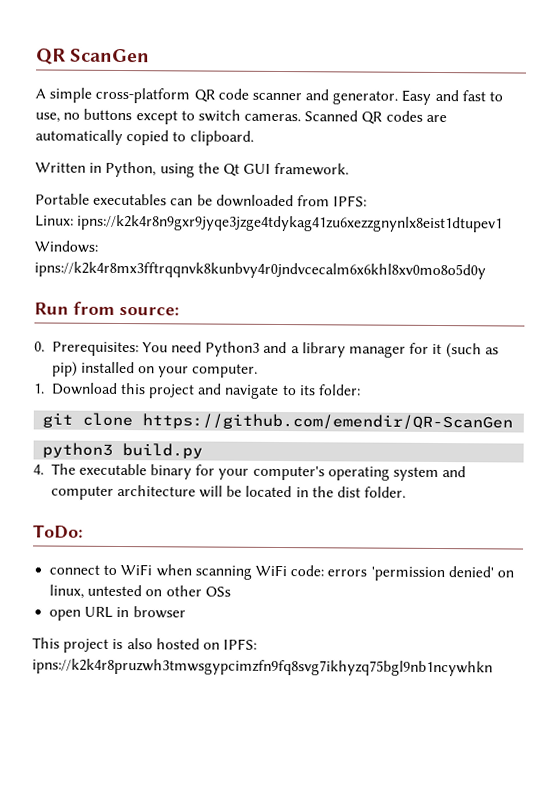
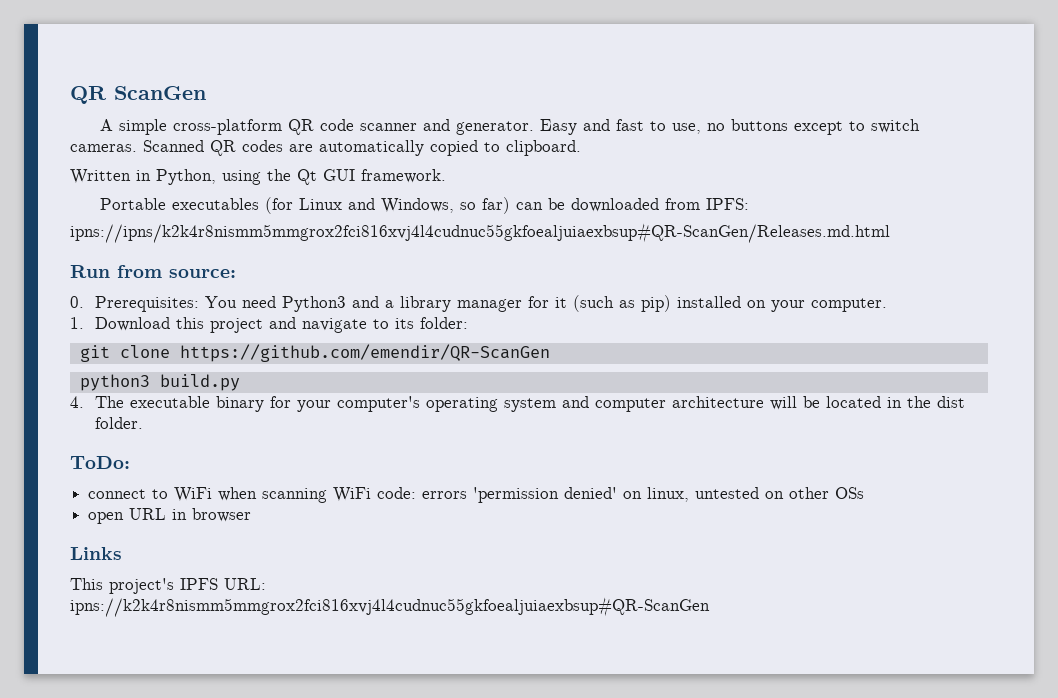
- Portable executables can be downloaded from IPFS:
+ Portable executables (for Linux and Windows, so far) can be downloaded from IPFS:
- Linux: ipns://k2k4r8n9gxr9jyqe3jzge4tdykag41zu6xezzgnynlx8eist1dtupev1
- Windows: ipns://k2k4r8mx3fftrqqnvk8kunbvy4r0jndvcecalm6x6khl8xv0mo8o5d0y
+ ipns://ipns/k2k4r8nismm5mmgrox2fci816xvj4l4cudnuc55gkfoealjuiaexbsup#QR-ScanGen/Releases.md.html
+ Links
- This project is also hosted on IPFS: ipns://k2k4r8pruzwh3tmwsgypcimzfn9fq8svg7ikhyzq75bgl9nb1ncywhkn
+ This project's IPFS URL:
+ ipns://k2k4r8nismm5mmgrox2fci816xvj4l4cudnuc55gkfoealjuiaexbsup#QR-ScanGen

